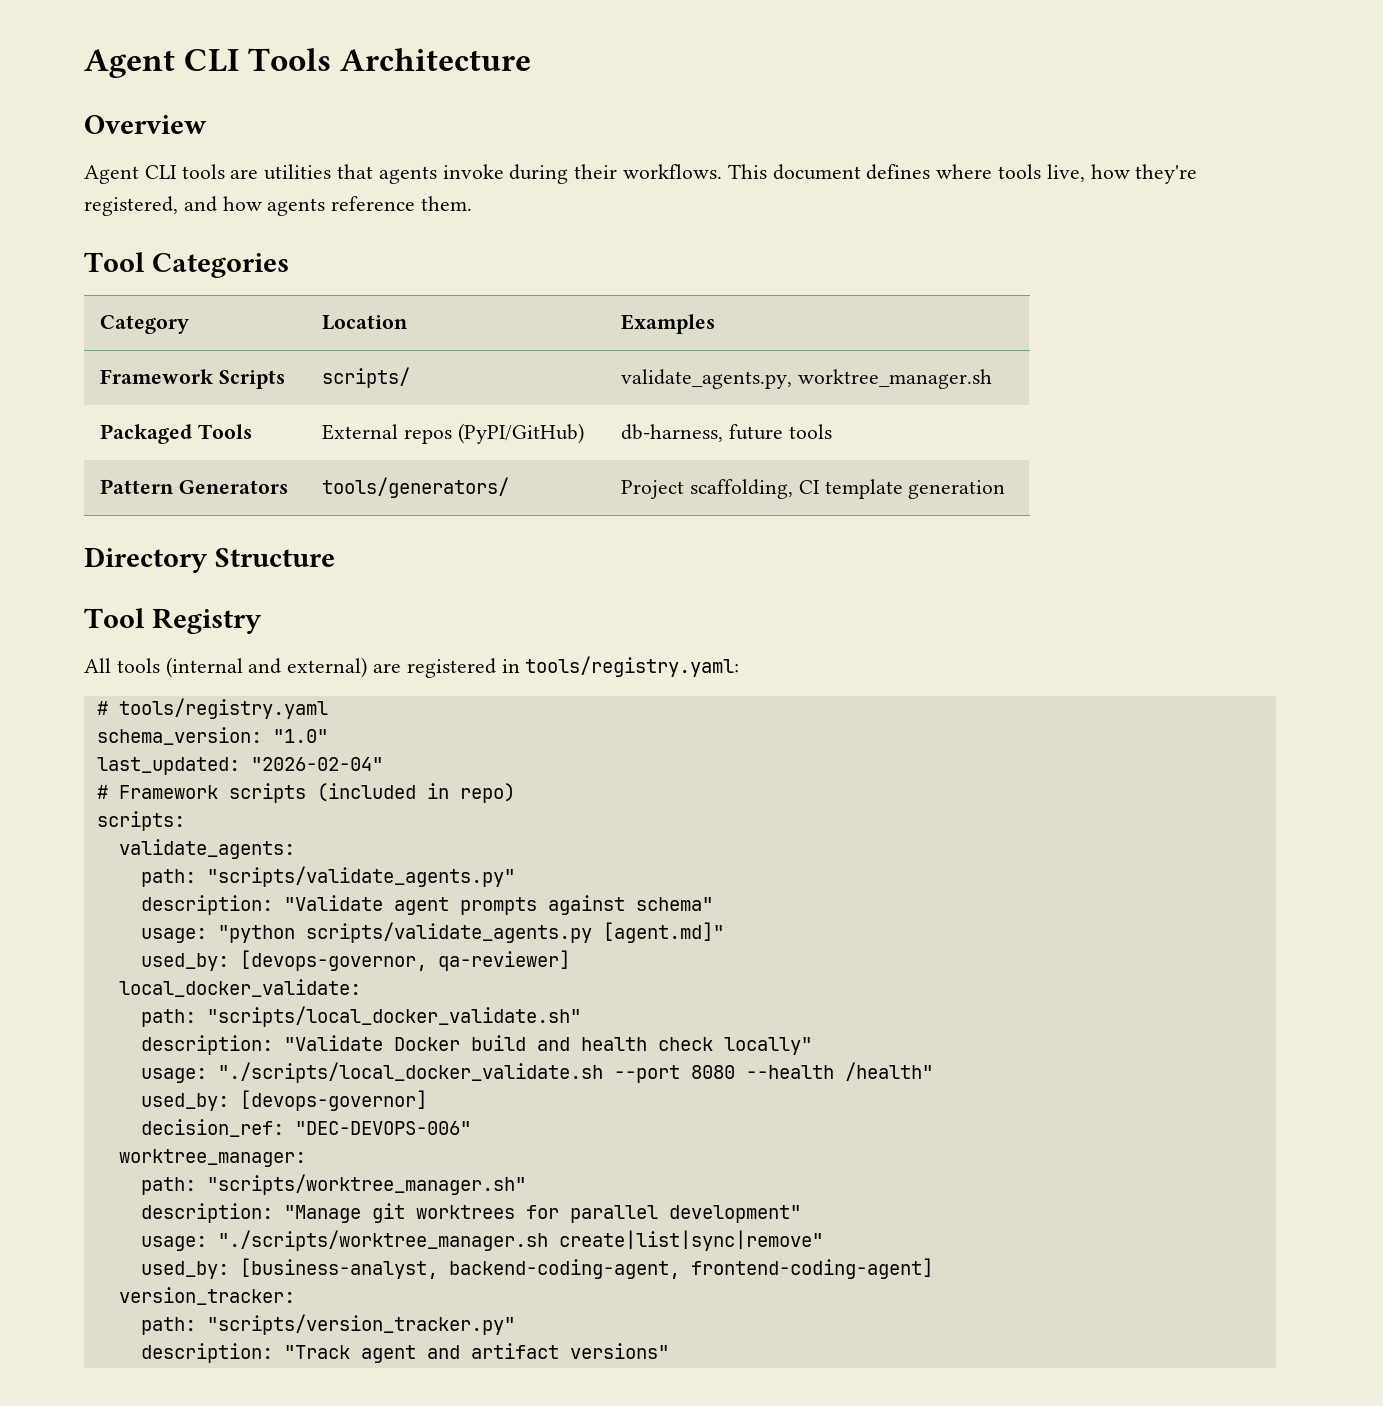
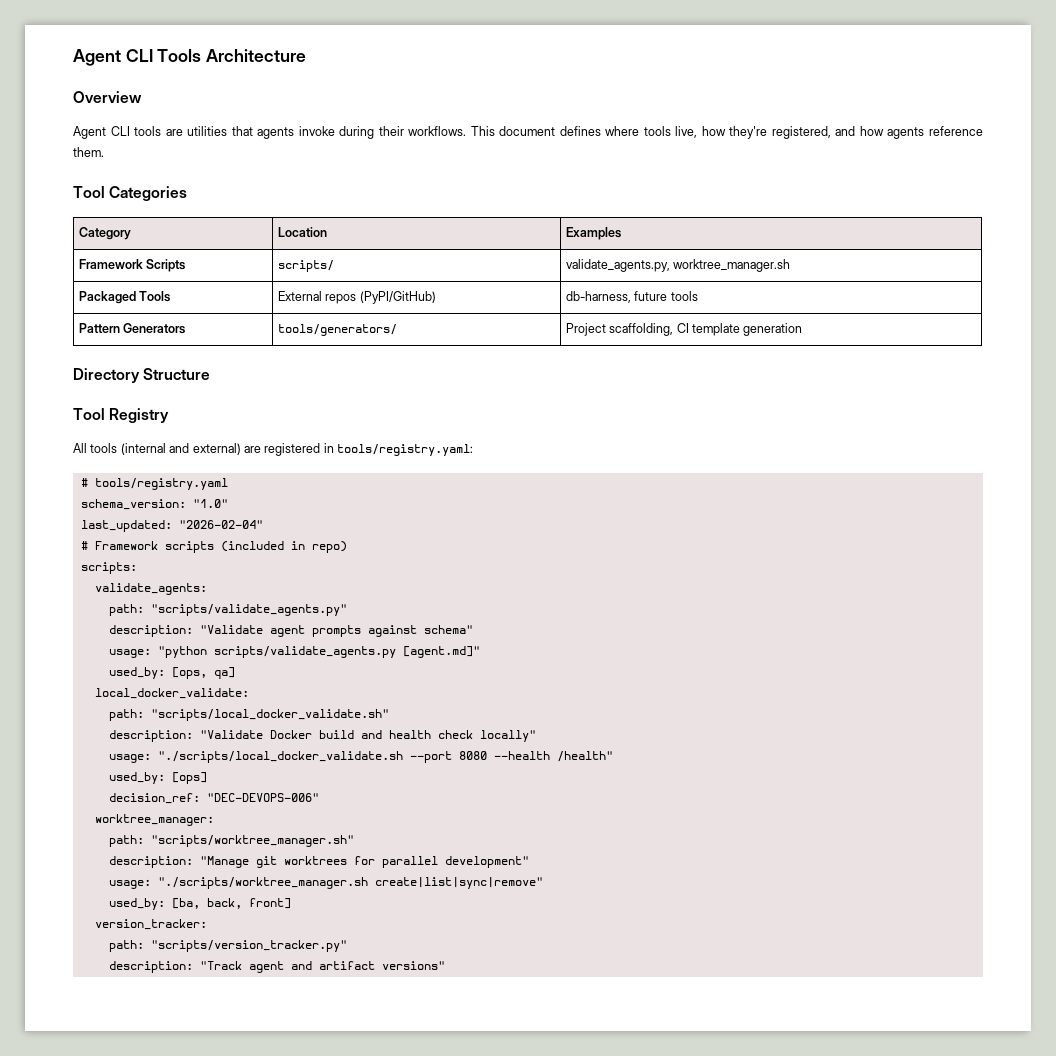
- used_by: [devops-governor, qa-reviewer]
+ used_by: [ops, qa]
- used_by: [devops-governor]
+ used_by: [ops]
- used_by: [business-analyst, backend-coding-agent, frontend-coding-agent]
+ used_by: [ba, back, front]

